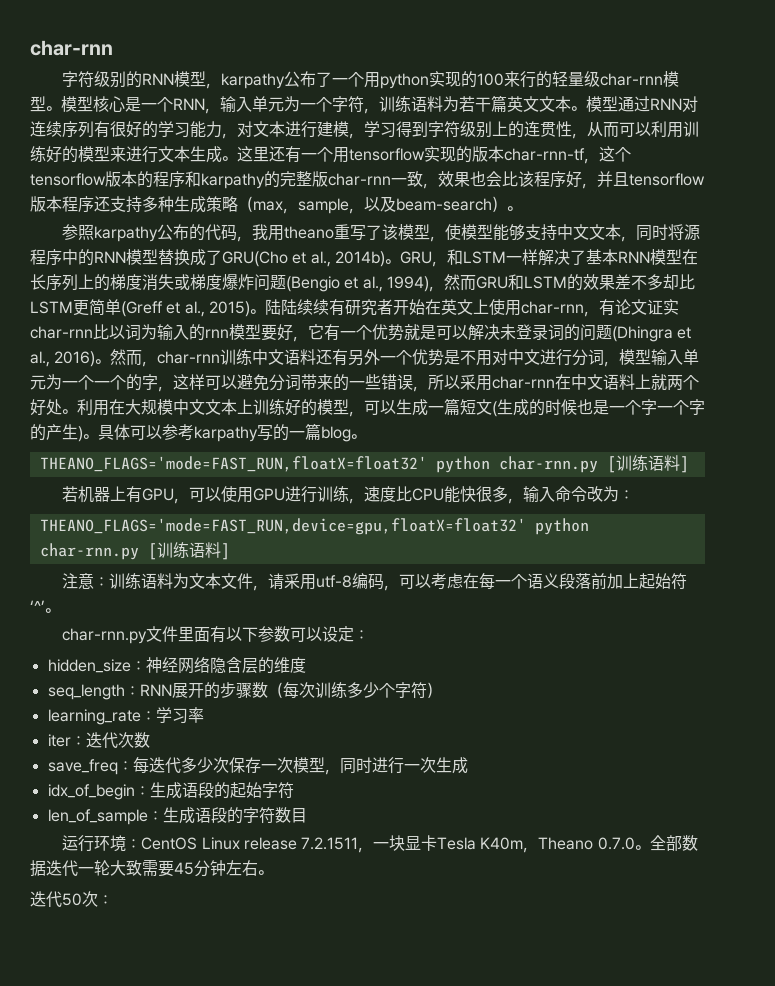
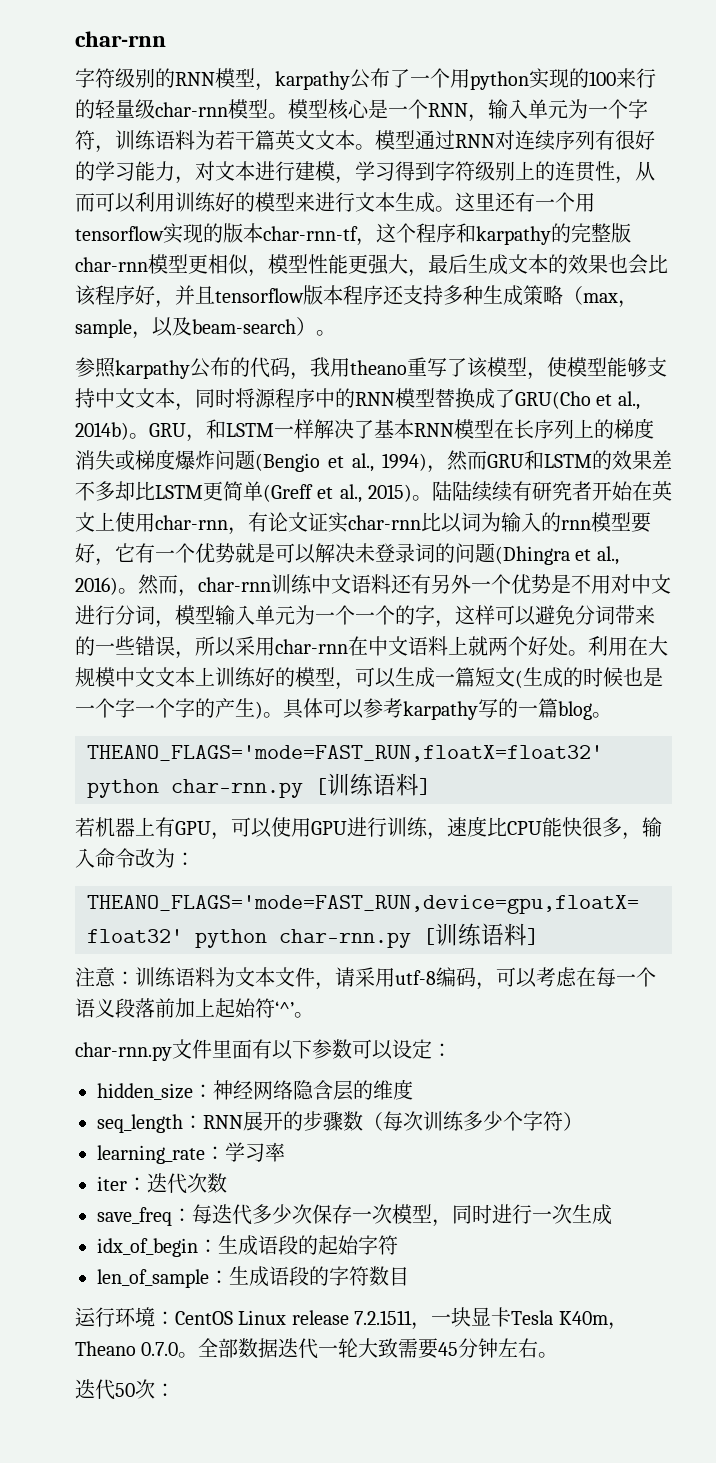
- 这里还有一个用tensorflow实现的版本char-rnn-tf，这个tensorflow版本的程序和karpathy的完整版char-rnn一致，效果也会比该程序好，并且tensorflow版本程序还支持多种生成策略（max，sample，以及beam-search）。
+ 这里还有一个用tensorflow实现的版本char-rnn-tf，这个程序和karpathy的完整版char-rnn模型更相似，模型性能更强大，最后生成文本的效果也会比该程序好，并且tensorflow版本程序还支持多种生成策略（max，sample，以及beam-search）。

